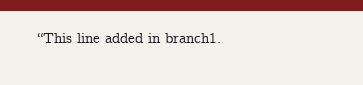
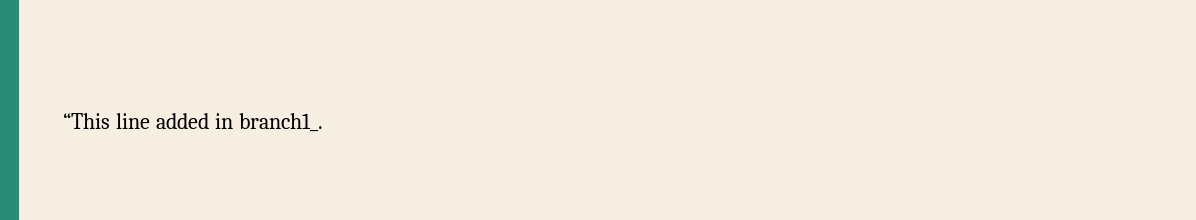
- “This line added in branch1.
+ “This line added in branch1_.

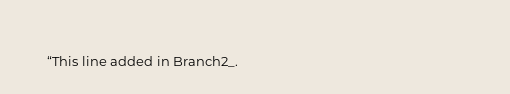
- “This line added in branch1_.
+ “This line added in Branch2_.

